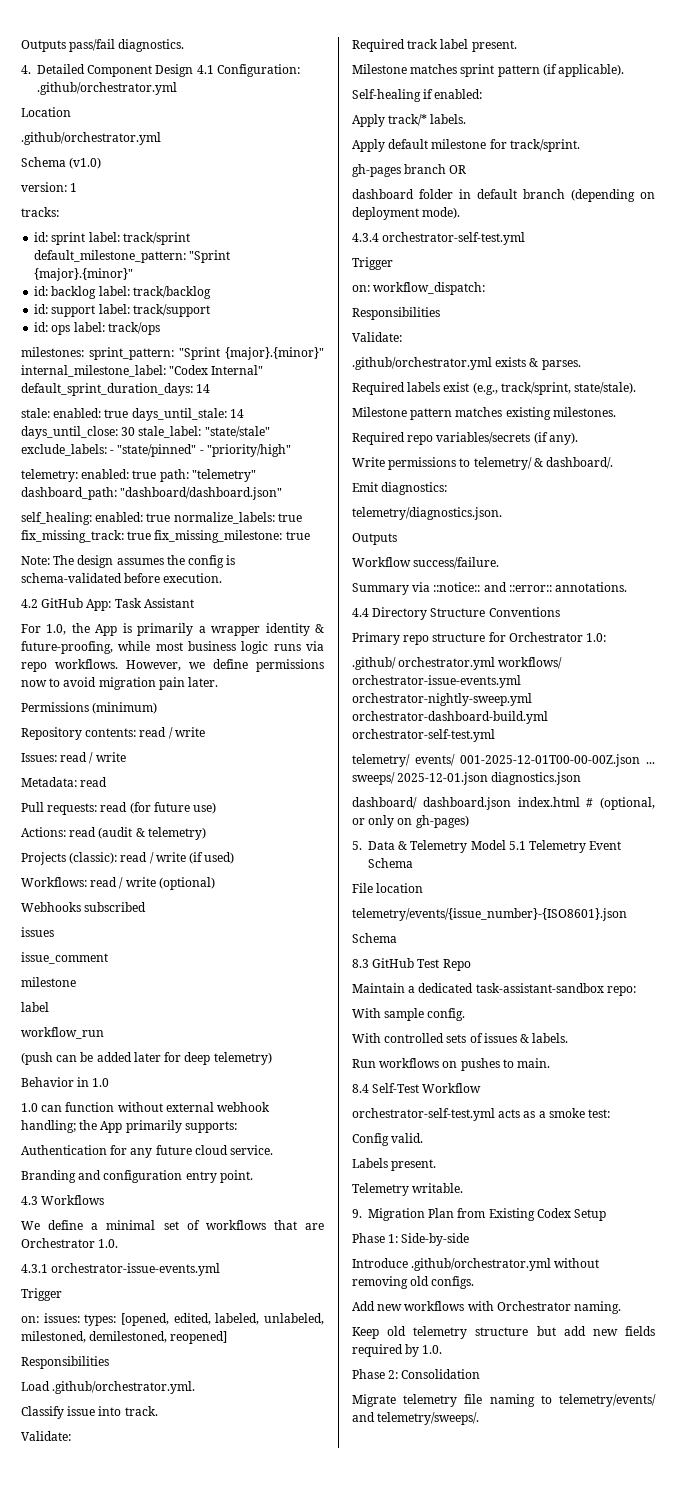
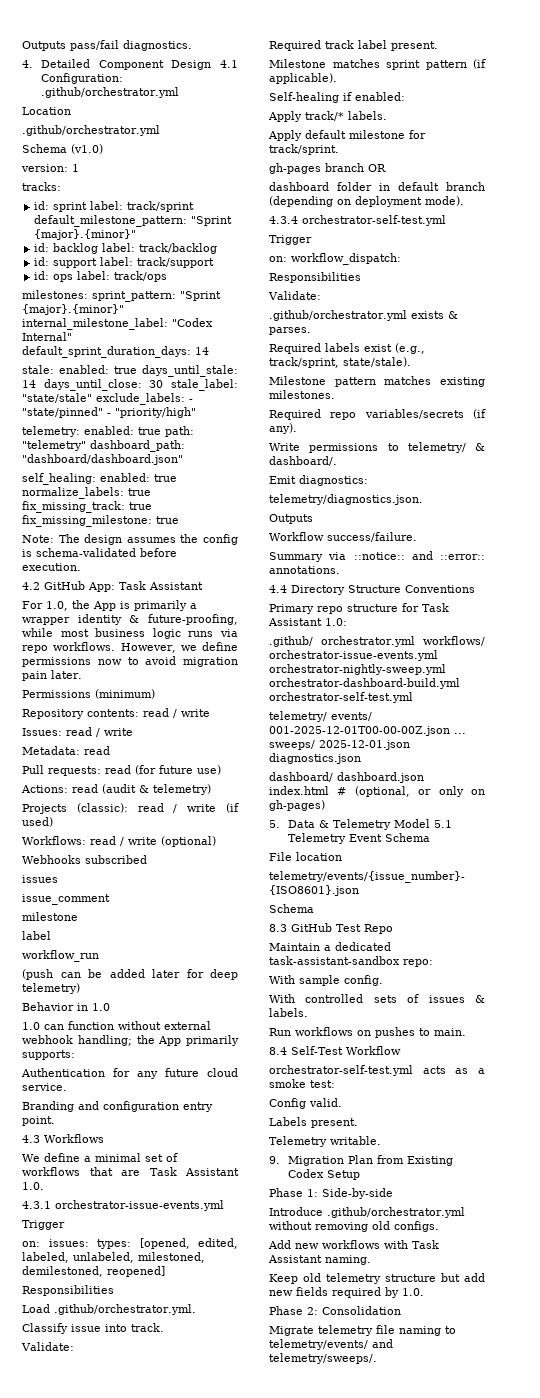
- We define a minimal set of workflows that are Orchestrator 1.0.
+ We define a minimal set of workflows that are Task Assistant 1.0.
- Primary repo structure for Orchestrator 1.0:
+ Primary repo structure for Task Assistant 1.0:
- Add new workflows with Orchestrator naming.
+ Add new workflows with Task Assistant naming.

